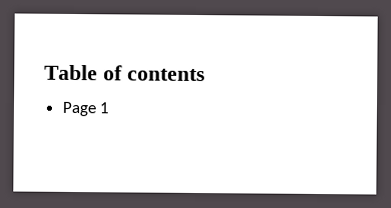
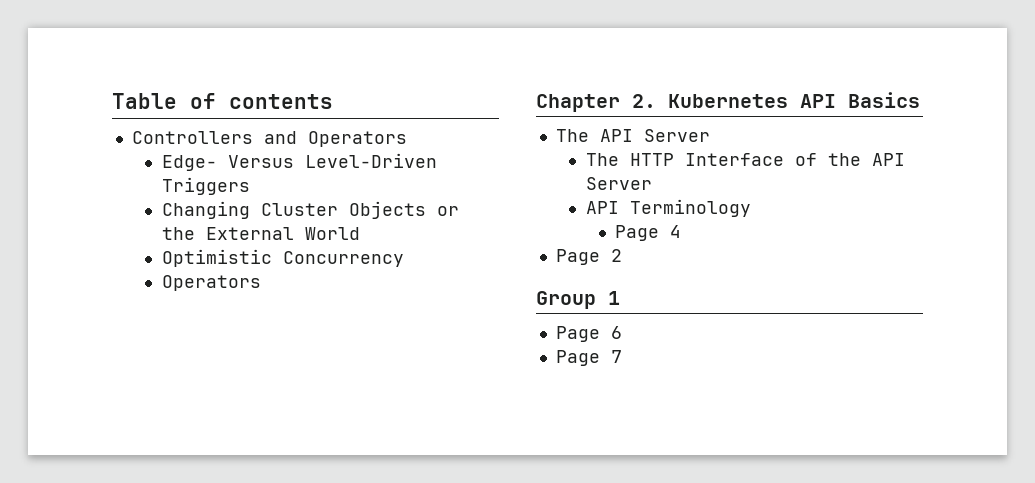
- Page 1
+ Controllers and Operators
+ Edge- Versus Level-Driven Triggers
+ Changing Cluster Objects or the External World
+ Optimistic Concurrency
+ Operators
+ Chapter 2. Kubernetes API Basics
+ The API Server
+ The HTTP Interface of the API Server
+ API Terminology
+ Page 4
+ Page 2
+ Group 1
+ Page 6
+ Page 7

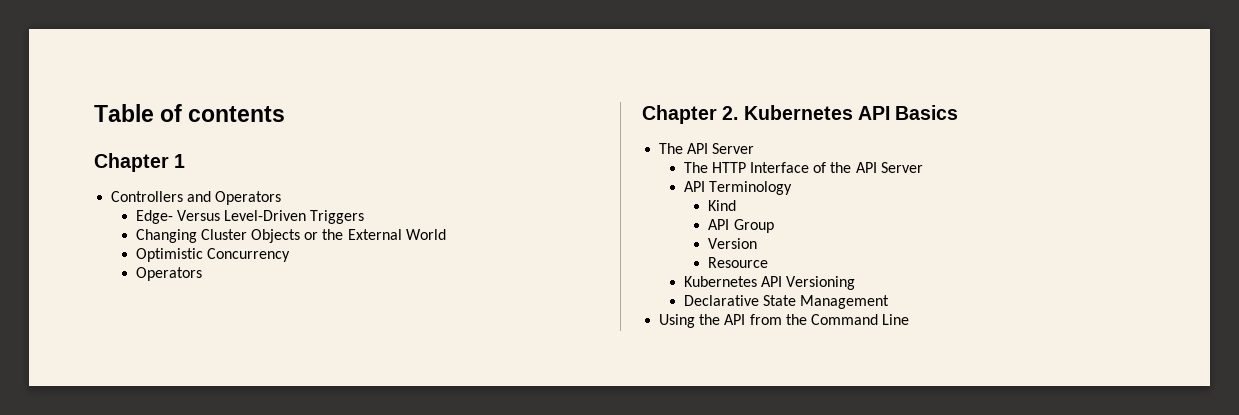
+ Chapter 1
- Page 4
- Page 2
- Group 1
- Page 6
- Page 7
+ Kind
+ API Group
+ Version
+ Resource
+ Kubernetes API Versioning
+ Declarative State Management
+ Using the API from the Command Line

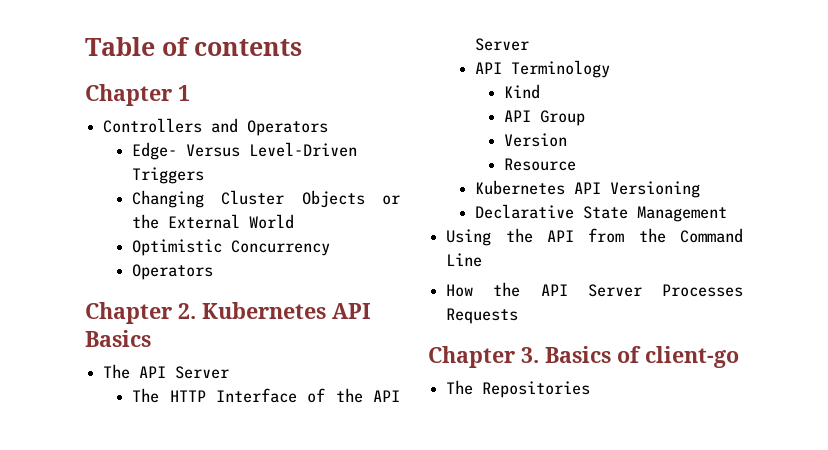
+ How the API Server Processes Requests
+ Chapter 3. Basics of client-go
+ The Repositories

